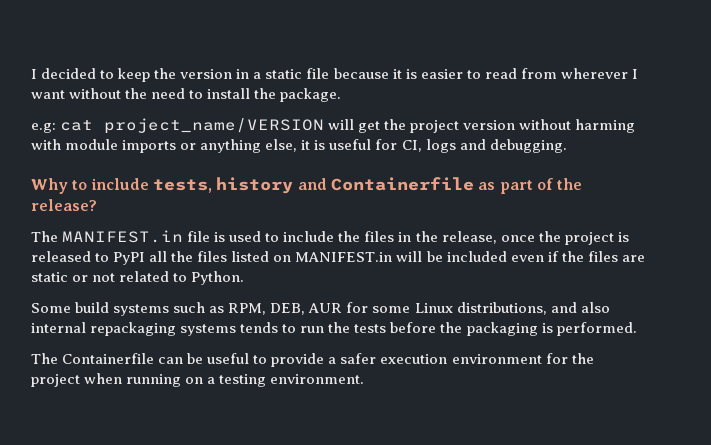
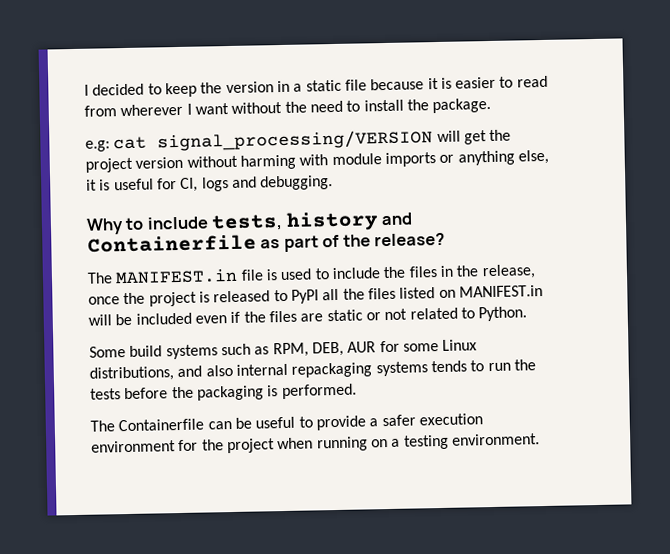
- e.g: cat project_name/VERSION will get the project version without harming with module imports or anything else, it is useful for CI, logs and debugging.
+ e.g: cat signal_processing/VERSION will get the project version without harming with module imports or anything else, it is useful for CI, logs and debugging.

